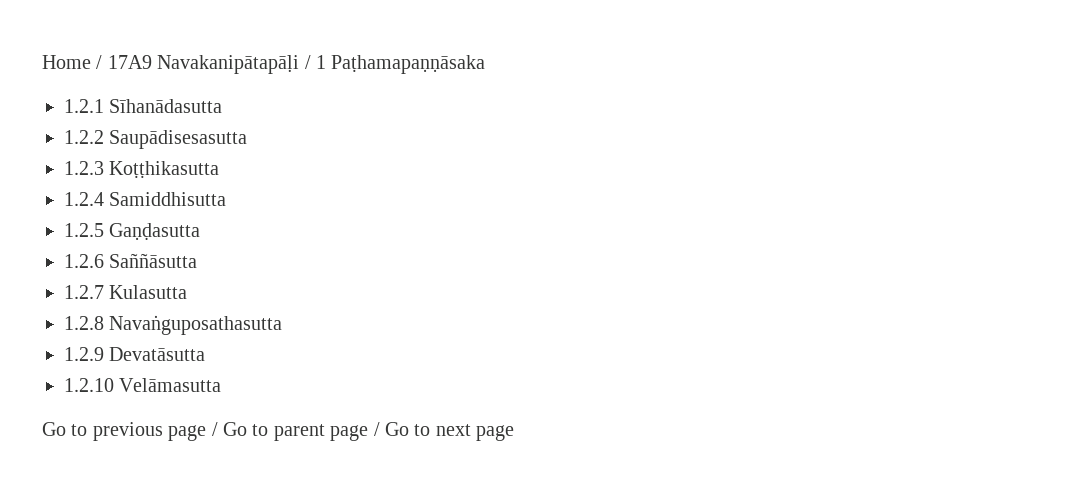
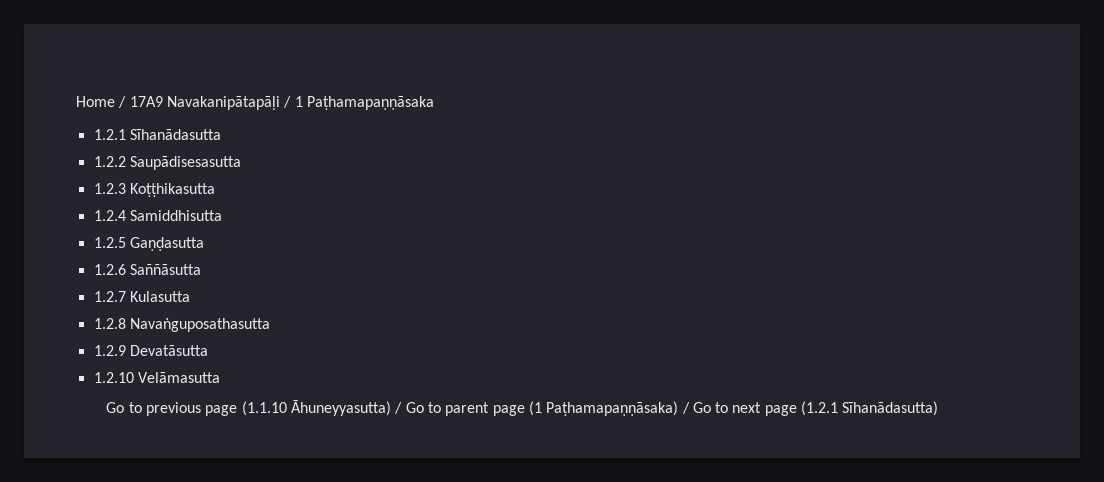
- Go to previous page / Go to parent page / Go to next page
+ Go to previous page (1.1.10 Āhuneyyasutta) / Go to parent page (1 Paṭhamapaṇṇāsaka) / Go to next page (1.2.1 Sīhanādasutta)

